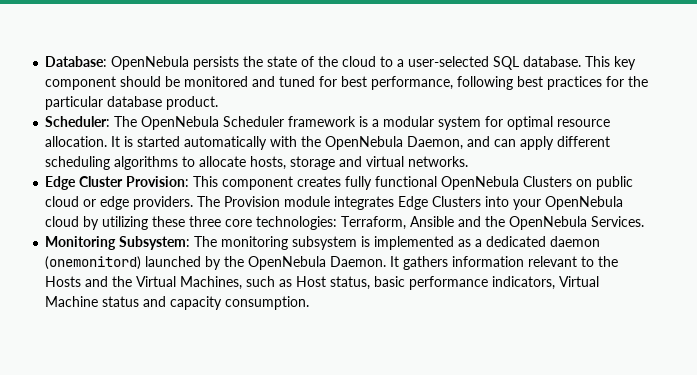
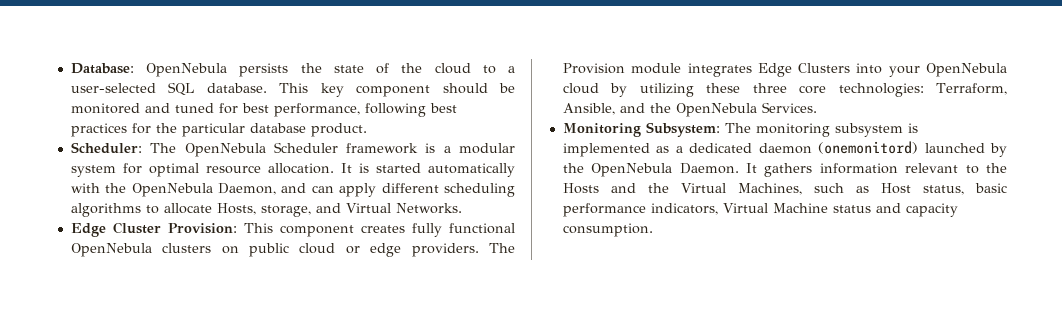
- It is started automatically with the OpenNebula Daemon, and can apply different scheduling algorithms to allocate hosts, storage and virtual networks.
+ It is started automatically with the OpenNebula Daemon, and can apply different scheduling algorithms to allocate Hosts, storage, and Virtual Networks.
- Edge Cluster Provision: This component creates fully functional OpenNebula Clusters on public cloud or edge providers.
+ Edge Cluster Provision: This component creates fully functional OpenNebula clusters on public cloud or edge providers.
- The Provision module integrates Edge Clusters into your OpenNebula cloud by utilizing these three core technologies: Terraform, Ansible and the OpenNebula Services.
+ The Provision module integrates Edge Clusters into your OpenNebula cloud by utilizing these three core technologies: Terraform, Ansible, and the OpenNebula Services.

